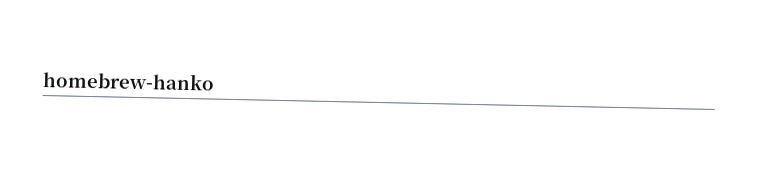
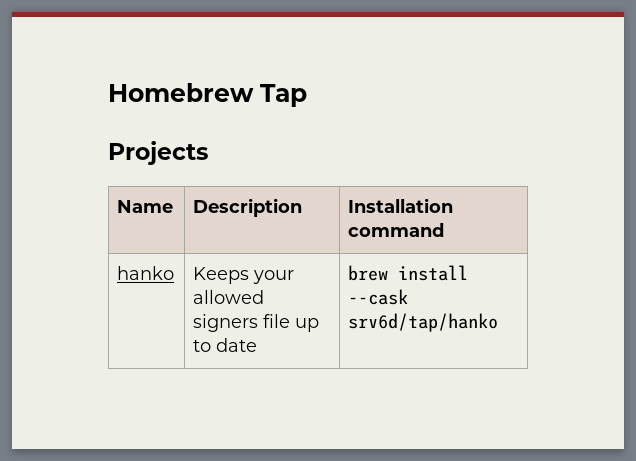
- homebrew-hanko
+ Homebrew Tap
+ Projects
+ Name | Description | Installation command
+ hanko | Keeps your allowed signers file up to date | brew install --cask srv6d/tap/hanko

